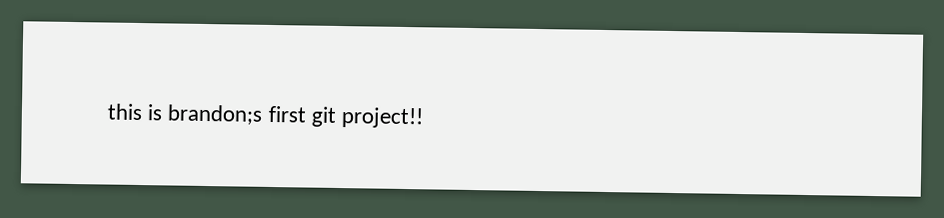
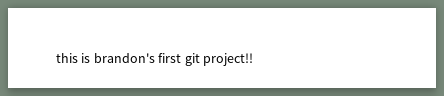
- this is brandon;s first git project!!
+ this is brandon's first git project!!

